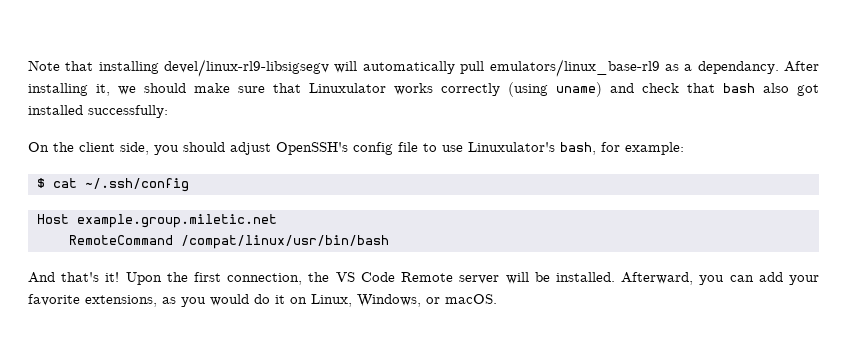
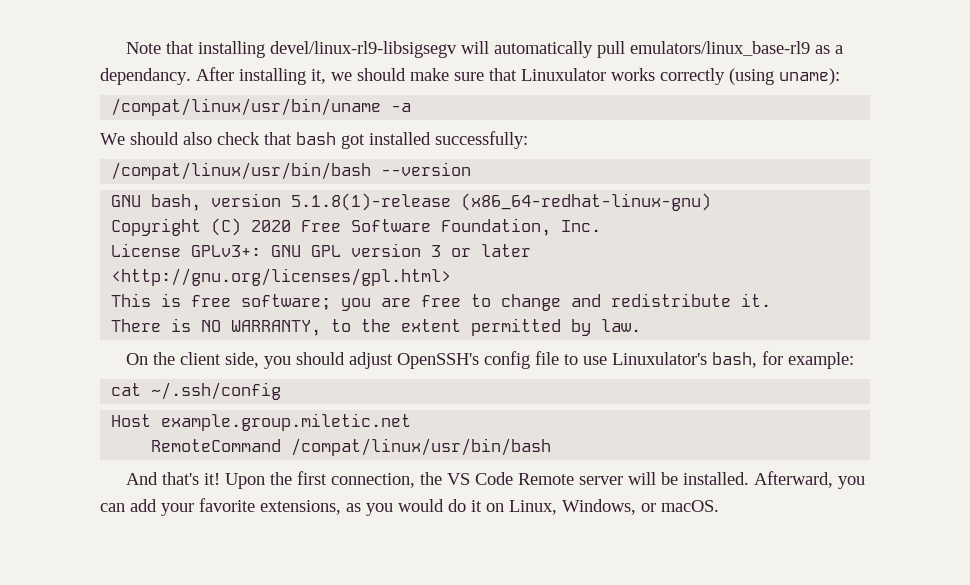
- After installing it, we should make sure that Linuxulator works correctly (using uname) and check that bash also got installed successfully:
+ After installing it, we should make sure that Linuxulator works correctly (using uname):
+ /compat/linux/usr/bin/uname -a
+ We should also check that bash got installed successfully:
+ /compat/linux/usr/bin/bash --version
+ GNU bash, version 5.1.8(1)-release (x86_64-redhat-linux-gnu)
+ Copyright (C) 2020 Free Software Foundation, Inc.
+ License GPLv3+: GNU GPL version 3 or later <http://gnu.org/licenses/gpl.html>
+ This is free software; you are free to change and redistribute it.
+ There is NO WARRANTY, to the extent permitted by law.
- $ cat ~/.ssh/config
+ cat ~/.ssh/config

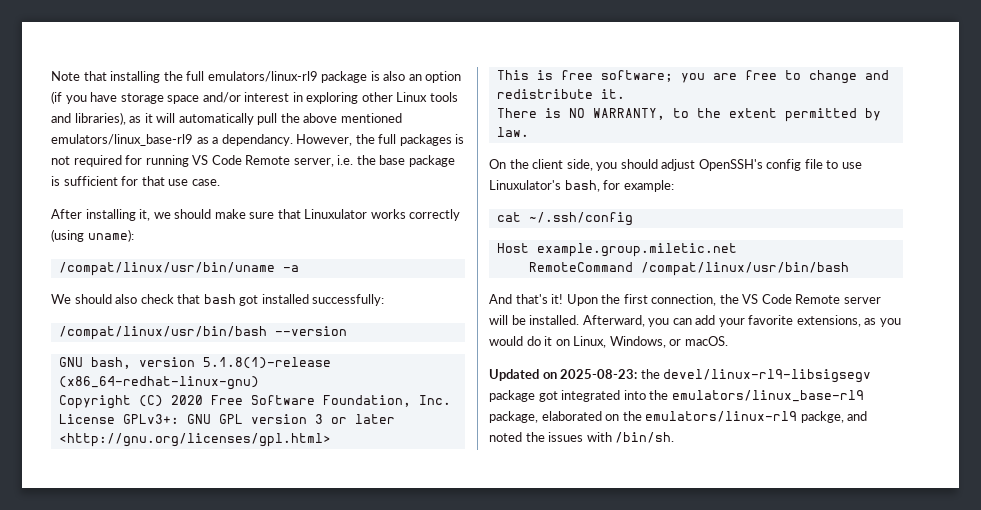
- Note that installing devel/linux-rl9-libsigsegv will automatically pull emulators/linux_base-rl9 as a dependancy. After installing it, we should make sure that Linuxulator works correctly (using uname):
+ Note that installing the full emulators/linux-rl9 package is also an option (if you have storage space and/or interest in exploring other Linux tools and libraries), as it will automatically pull the above mentioned emulators/linux_base-rl9 as a dependancy. However, the full packages is not required for running VS Code Remote server, i.e. the base package is sufficient for that use case.
+ After installing it, we should make sure that Linuxulator works correctly (using uname):
+ Updated on 2025-08-23: the devel/linux-rl9-libsigsegv package got integrated into the emulators/linux_base-rl9 package, elaborated on the emulators/linux-rl9 packge, and noted the issues with /bin/sh.

